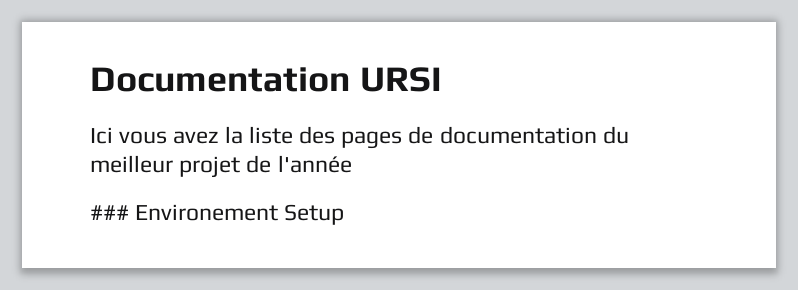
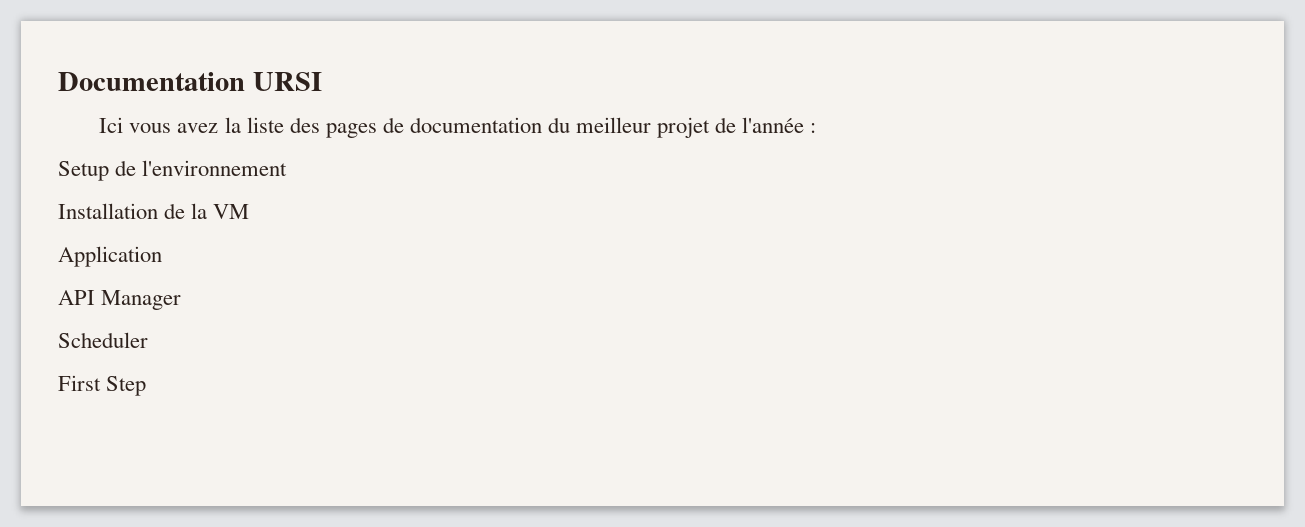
- Ici vous avez la liste des pages de documentation du meilleur projet de l'année
- ### Environement Setup
+ Ici vous avez la liste des pages de documentation du meilleur projet de l'année :
+ Setup de l'environnement
+ Installation de la VM
+ Application
+ API Manager
+ Scheduler
+ First Step

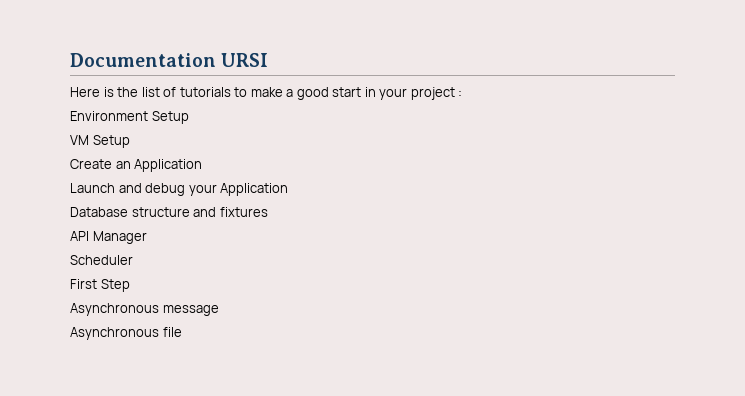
- Ici vous avez la liste des pages de documentation du meilleur projet de l'année :
+ Here is the list of tutorials to make a good start in your project :
- Setup de l'environnement
- Installation de la VM
- Application
+ Environment Setup
+ VM Setup
+ Create an Application
+ Launch and debug your Application
+ Database structure and fixtures
+ Asynchronous message
+ Asynchronous file

